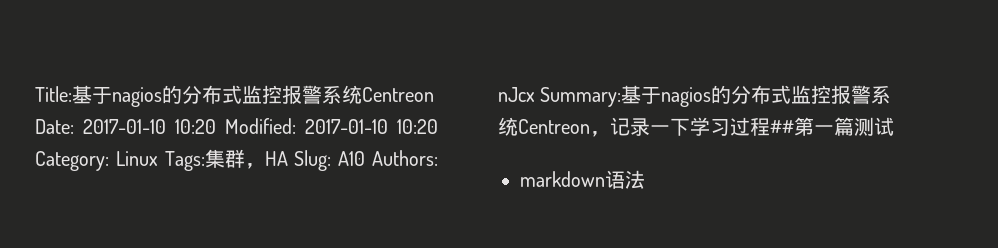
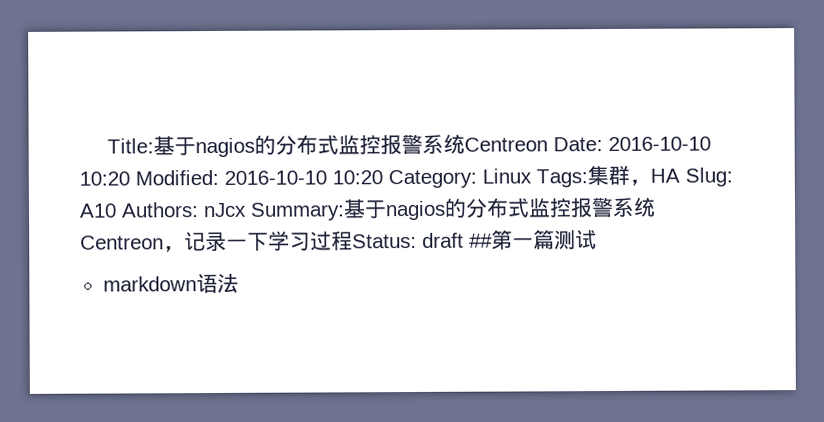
- Title:基于nagios的分布式监控报警系统Centreon Date: 2017-01-10 10:20 Modified: 2017-01-10 10:20 Category: Linux Tags:集群，HA Slug: A10 Authors: nJcx Summary:基于nagios的分布式监控报警系统Centreon，记录一下学习过程##第一篇测试
+ Title:基于nagios的分布式监控报警系统Centreon Date: 2016-10-10 10:20 Modified: 2016-10-10 10:20 Category: Linux Tags:集群，HA Slug: A10 Authors: nJcx Summary:基于nagios的分布式监控报警系统Centreon，记录一下学习过程Status: draft ##第一篇测试

